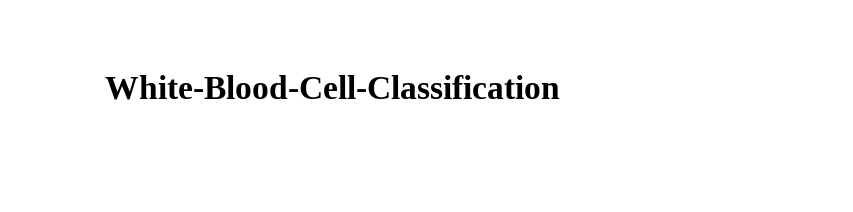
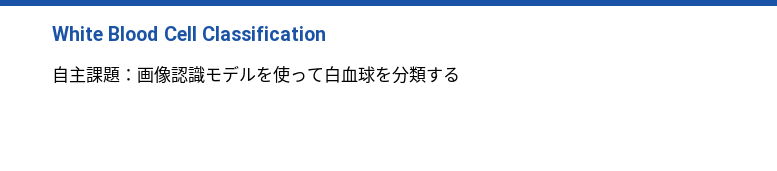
- White-Blood-Cell-Classification
+ White Blood Cell Classification
+ 自主課題：画像認識モデルを使って白血球を分類する

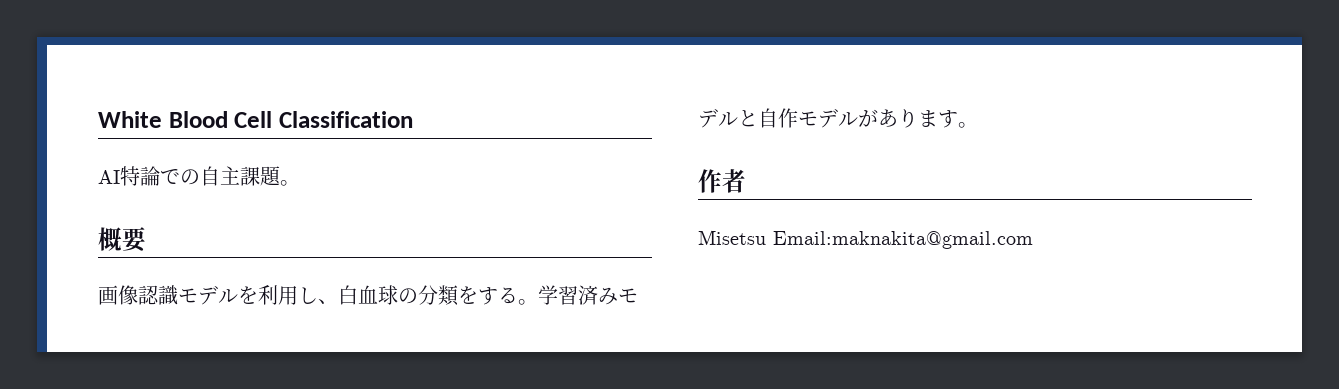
- 自主課題：画像認識モデルを使って白血球を分類する
+ AI特論での自主課題。
+ 概要
+ 画像認識モデルを利用し、白血球の分類をする。学習済みモデルと自作モデルがあります。
+ 作者
+ Misetsu Email:maknakita@gmail.com

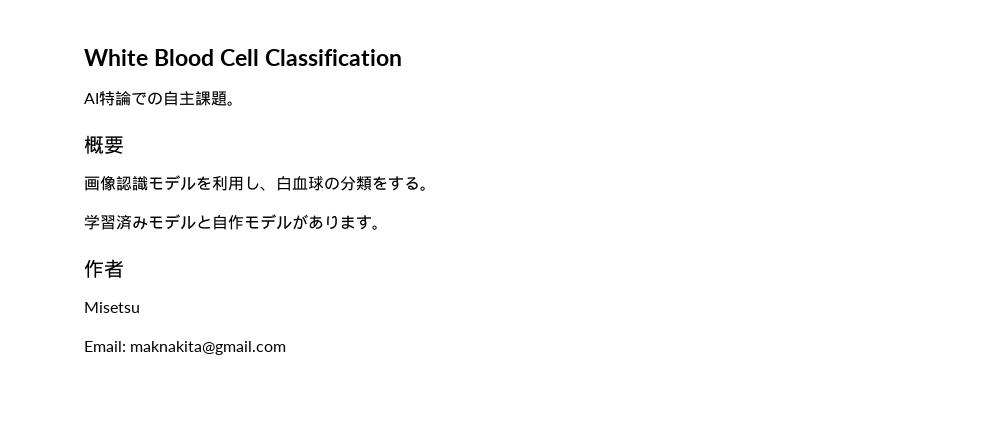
- 画像認識モデルを利用し、白血球の分類をする。学習済みモデルと自作モデルがあります。
+ 画像認識モデルを利用し、白血球の分類をする。
+ 学習済みモデルと自作モデルがあります。
- Misetsu Email:maknakita@gmail.com
+ Misetsu
+ Email: maknakita@gmail.com

